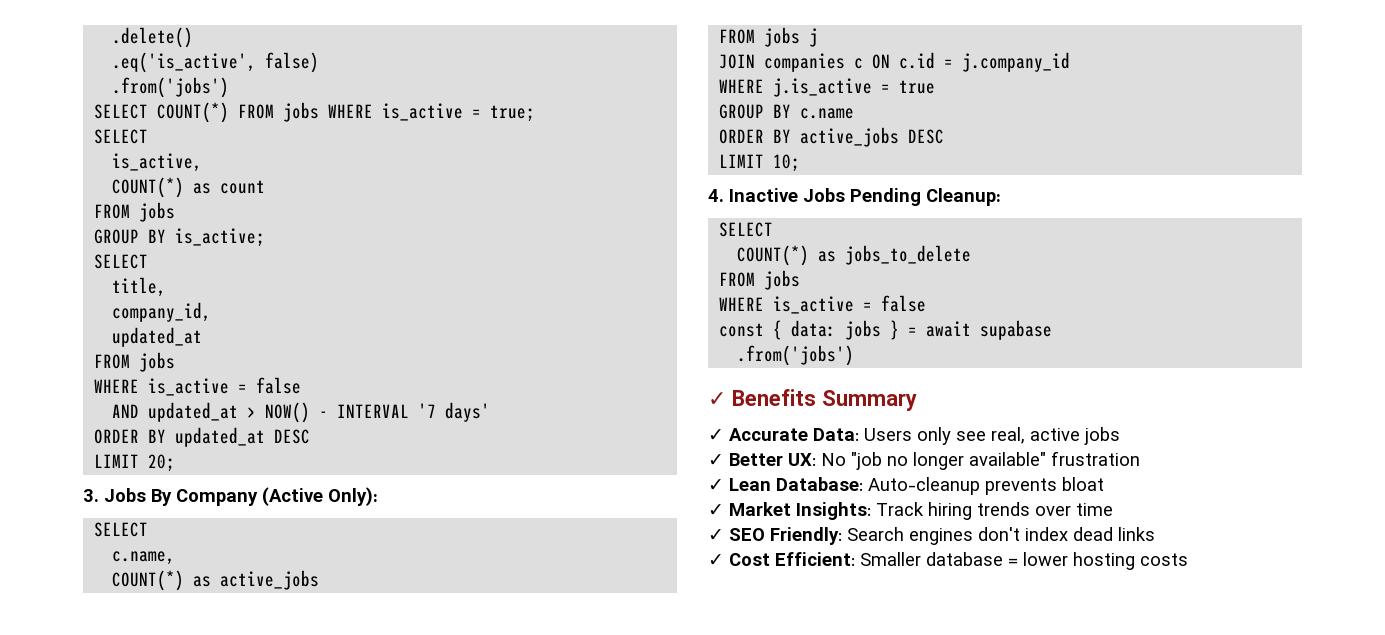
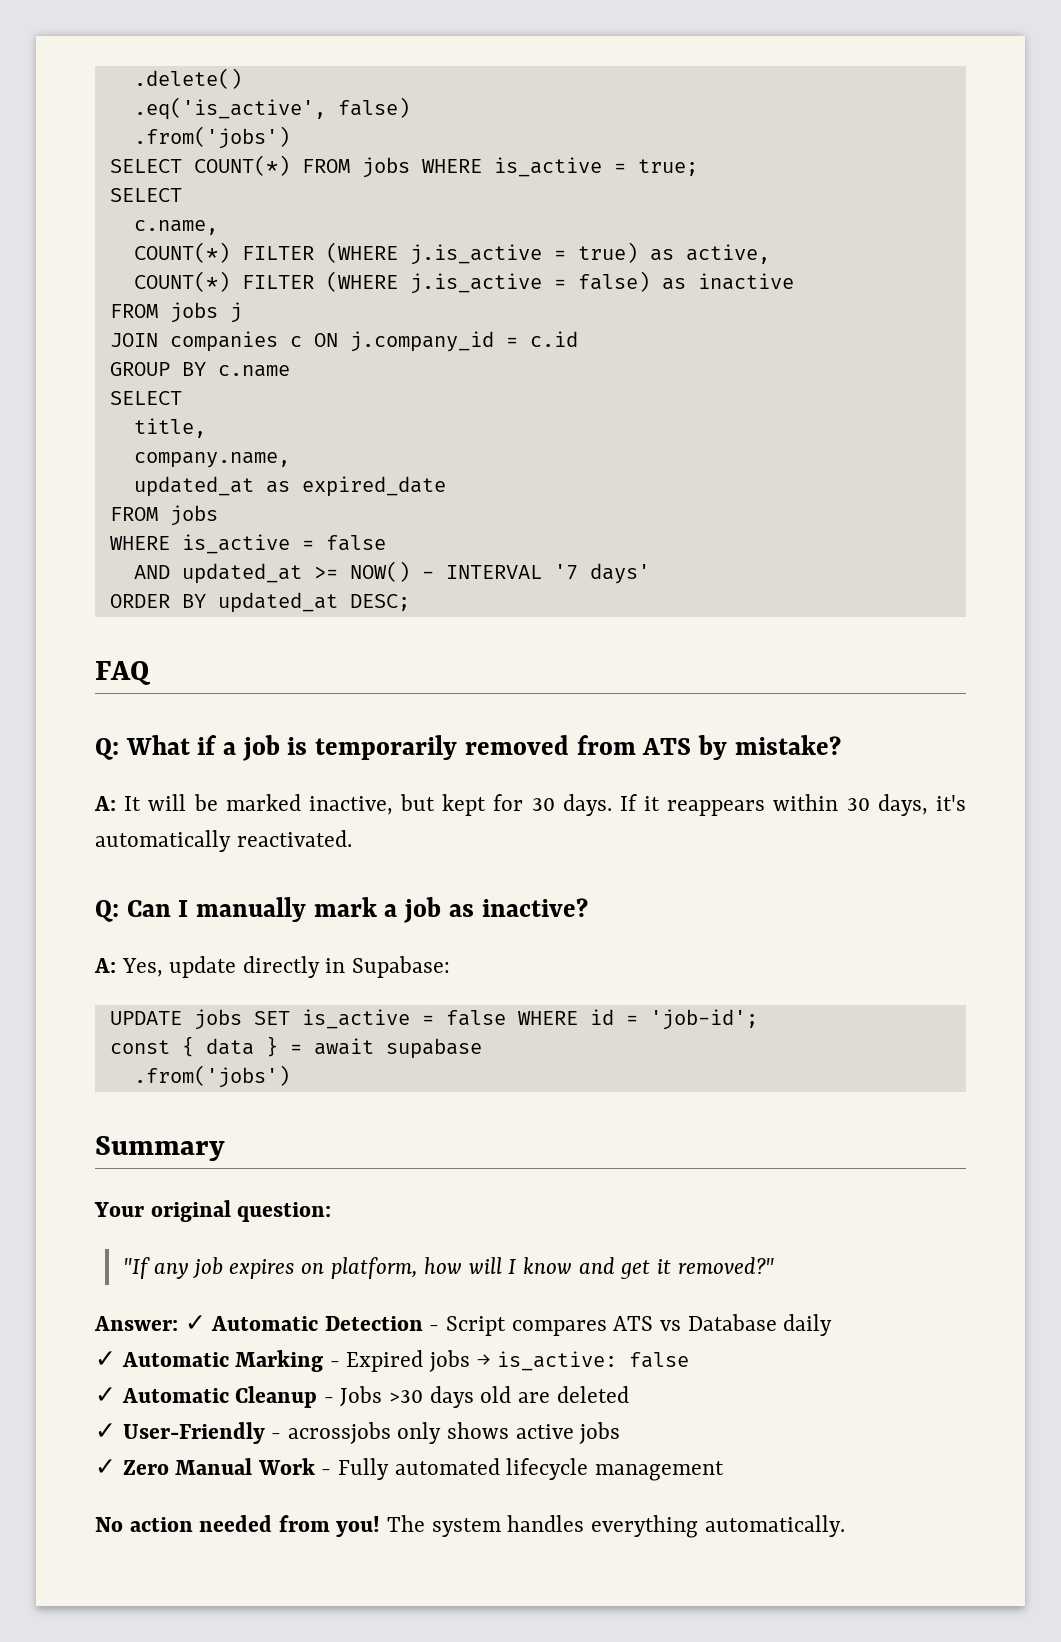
- is_active,
- COUNT(*) as count
- FROM jobs
- GROUP BY is_active;
+ c.name,
+ COUNT(*) FILTER (WHERE j.is_active = true) as active,
+ COUNT(*) FILTER (WHERE j.is_active = false) as inactive
+ FROM jobs j
+ JOIN companies c ON j.company_id = c.id
+ GROUP BY c.name
- company_id,
- updated_at
+ company.name,
+ updated_at as expired_date
- AND updated_at > NOW() - INTERVAL '7 days'
+ AND updated_at >= NOW() - INTERVAL '7 days'
- ORDER BY updated_at DESC
- LIMIT 20;
- 3. Jobs By Company (Active Only):
- SELECT
- c.name,
- COUNT(*) as active_jobs
- FROM jobs j
- JOIN companies c ON c.id = j.company_id
- WHERE j.is_active = true
- GROUP BY c.name
- ORDER BY active_jobs DESC
- LIMIT 10;
- 4. Inactive Jobs Pending Cleanup:
- SELECT
- COUNT(*) as jobs_to_delete
- FROM jobs
- WHERE is_active = false
+ ORDER BY updated_at DESC;
+ FAQ
+ Q: What if a job is temporarily removed from ATS by mistake?
+ A: It will be marked inactive, but kept for 30 days. If it reappears within 30 days, it's automatically reactivated.
+ Q: Can I manually mark a job as inactive?
+ A: Yes, update directly in Supabase:
+ UPDATE jobs SET is_active = false WHERE id = 'job-id';
- const { data: jobs } = await supabase
+ const { data } = await supabase
- ✓ Benefits Summary
+ Summary
- ✓ Accurate Data: Users only see real, active jobs
- ✓ Better UX: No "job no longer available" frustration
- ✓ Lean Database: Auto-cleanup prevents bloat
- ✓ Market Insights: Track hiring trends over time
- ✓ SEO Friendly: Search engines don't index dead links
- ✓ Cost Efficient: Smaller database = lower hosting costs
+ Your original question:
+ "If any job expires on platform, how will I know and get it removed?"
+ Answer: ✓ Automatic Detection - Script compares ATS vs Database daily
+ ✓ Automatic Marking - Expired jobs → is_active: false
+ ✓ Automatic Cleanup - Jobs >30 days old are deleted
+ ✓ User-Friendly - acrossjobs only shows active jobs
+ ✓ Zero Manual Work - Fully automated lifecycle management
+ No action needed from you! The system handles everything automatically.

